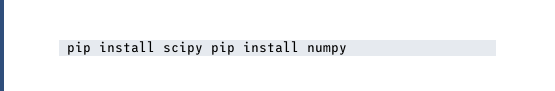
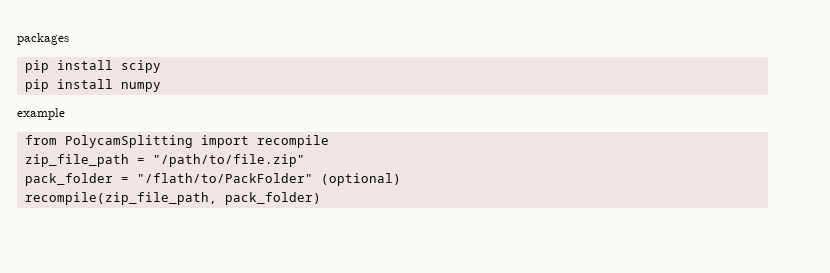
+ packages
- pip install scipy pip install numpy
+ pip install scipy
+ pip install numpy
+ example
+ from PolycamSplitting import recompile
+ zip_file_path = "/path/to/file.zip"
+ pack_folder = "/flath/to/PackFolder" (optional)
+ recompile(zip_file_path, pack_folder)

